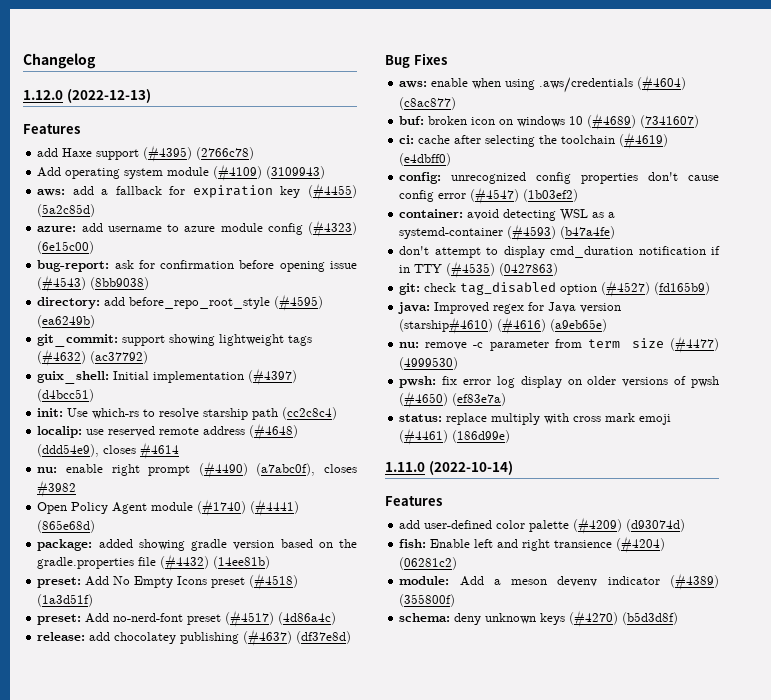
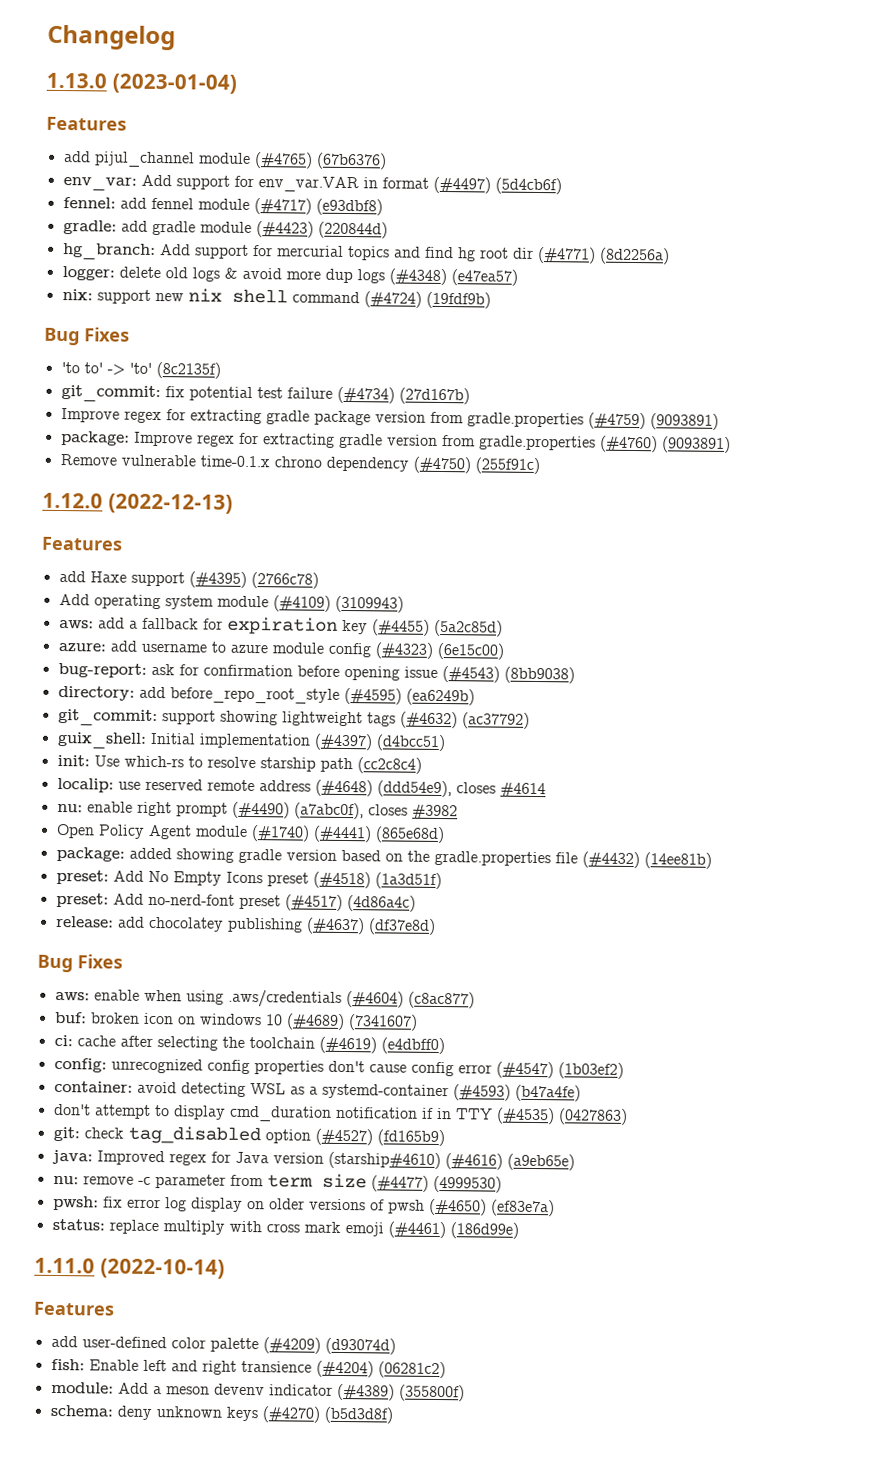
+ 1.13.0 (2023-01-04)
+ Features
+ add pijul_channel module (#4765) (67b6376)
+ env_var: Add support for env_var.VAR in format (#4497) (5d4cb6f)
+ fennel: add fennel module (#4717) (e93dbf8)
+ gradle: add gradle module (#4423) (220844d)
+ hg_branch: Add support for mercurial topics and find hg root dir (#4771) (8d2256a)
+ logger: delete old logs & avoid more dup logs (#4348) (e47ea57)
+ nix: support new nix shell command (#4724) (19fdf9b)
+ Bug Fixes
+ 'to to' -> 'to' (8c2135f)
+ git_commit: fix potential test failure (#4734) (27d167b)
+ Improve regex for extracting gradle package version from gradle.properties (#4759) (9093891)
+ package: Improve regex for extracting gradle version from gradle.properties (#4760) (9093891)
+ Remove vulnerable time-0.1.x chrono dependency (#4750) (255f91c)

